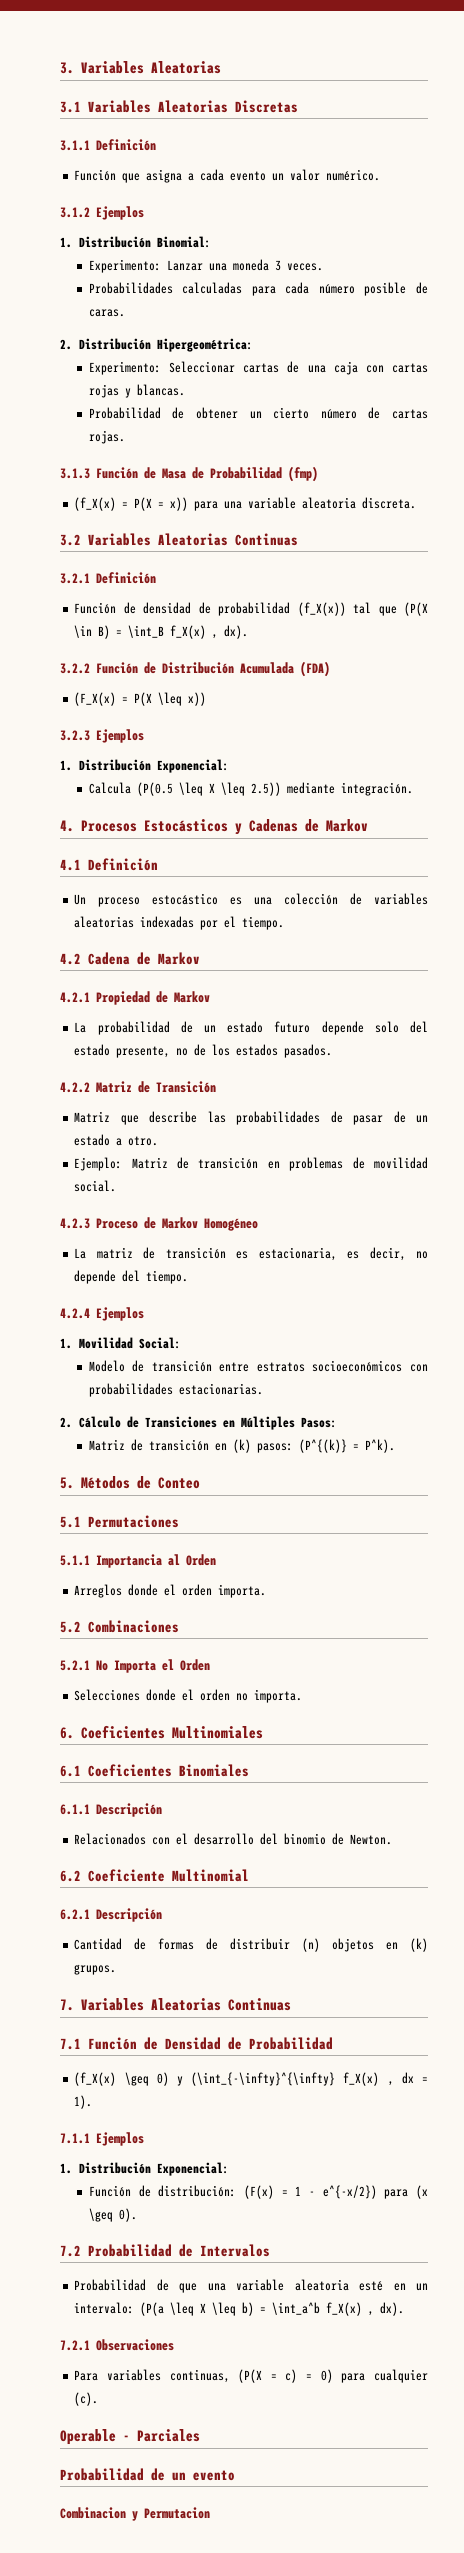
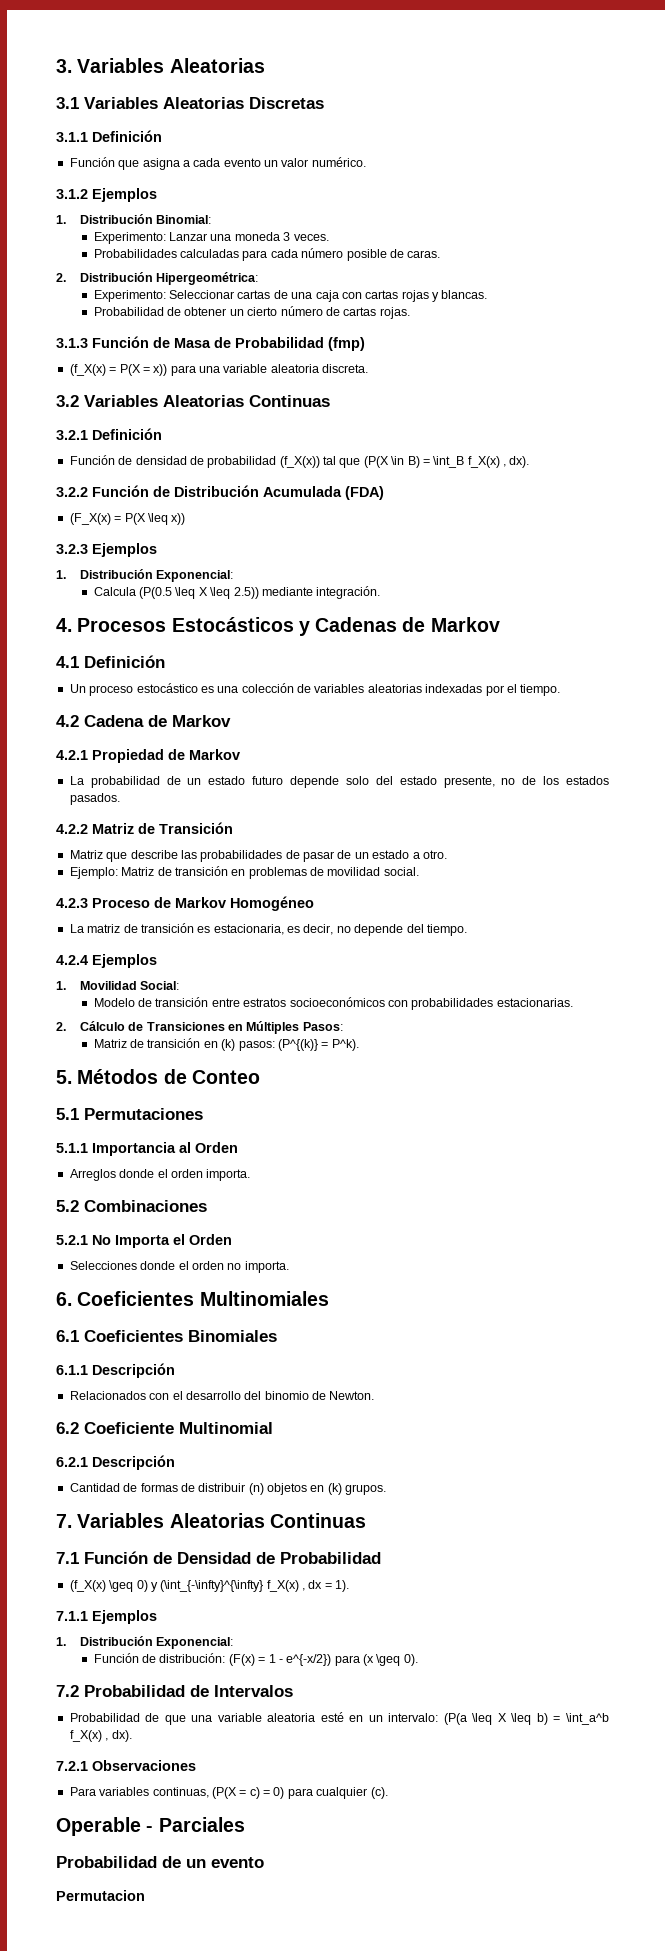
- Combinacion y Permutacion
+ Permutacion

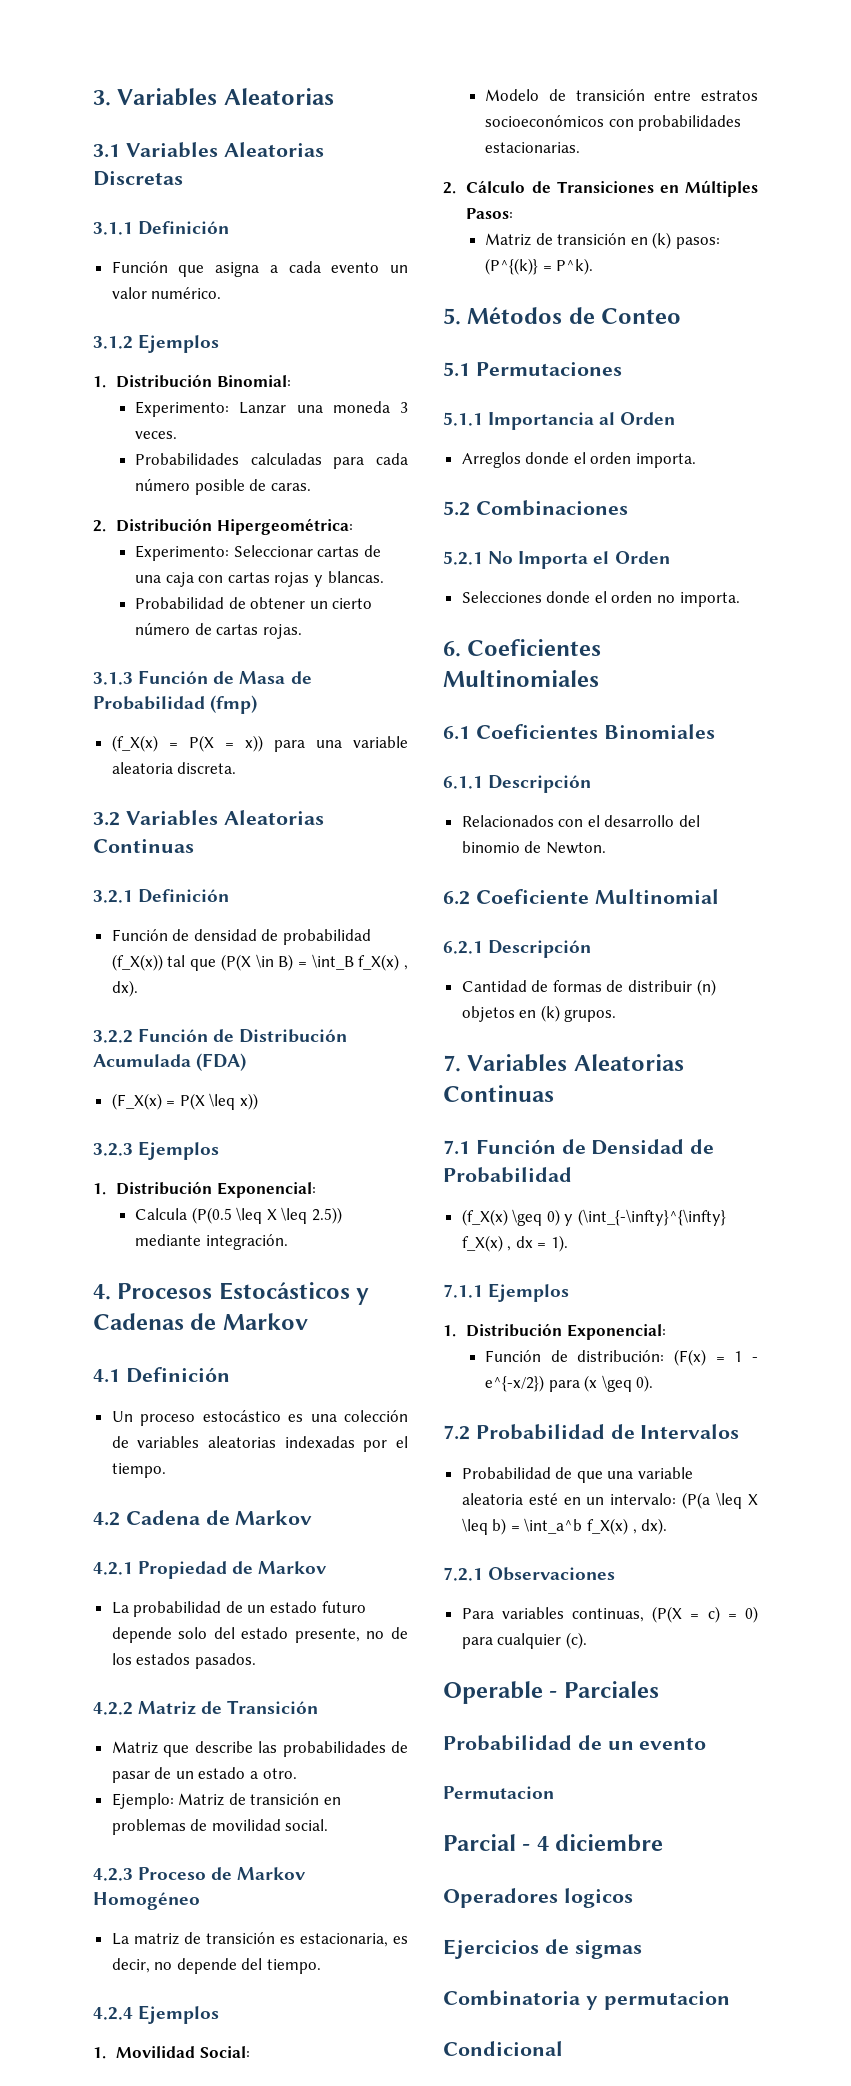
+ Parcial - 4 diciembre
+ Operadores logicos
+ Ejercicios de sigmas
+ Combinatoria y permutacion
+ Condicional

